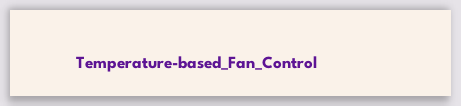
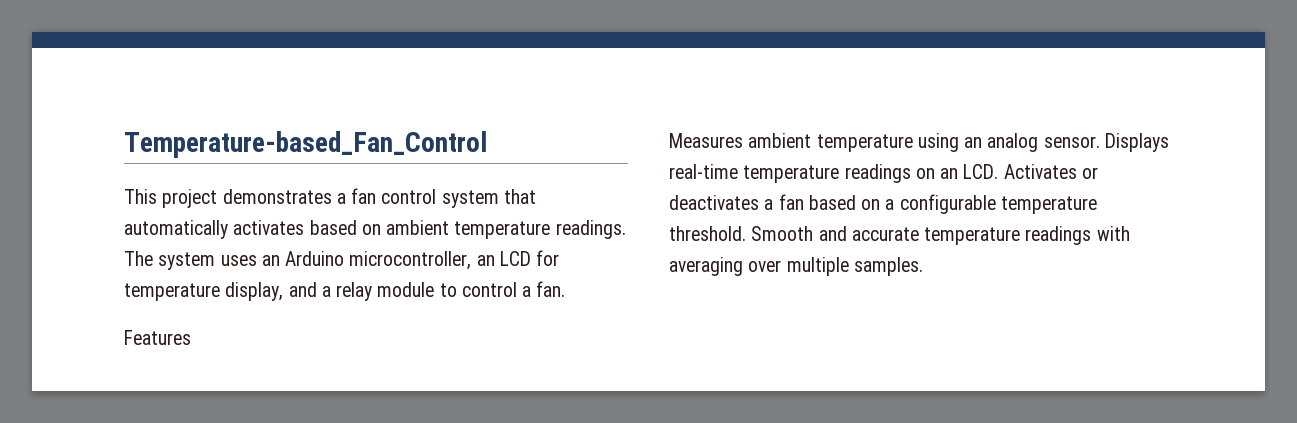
+ This project demonstrates a fan control system that automatically activates based on ambient temperature readings. The system uses an Arduino microcontroller, an LCD for temperature display, and a relay module to control a fan.
+ Features
+ Measures ambient temperature using an analog sensor. Displays real-time temperature readings on an LCD. Activates or deactivates a fan based on a configurable temperature threshold. Smooth and accurate temperature readings with averaging over multiple samples.

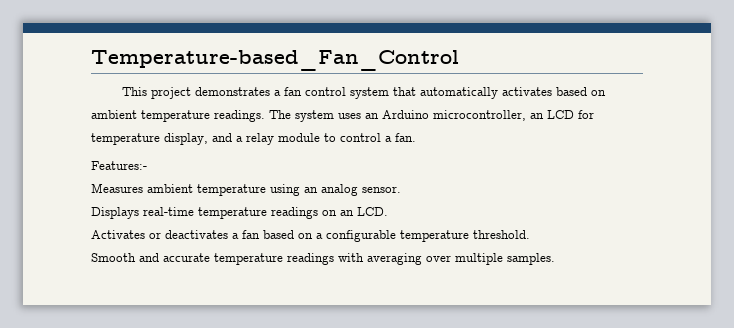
- Features
+ Features:-
- Measures ambient temperature using an analog sensor. Displays real-time temperature readings on an LCD. Activates or deactivates a fan based on a configurable temperature threshold. Smooth and accurate temperature readings with averaging over multiple samples.
+ Measures ambient temperature using an analog sensor.
+ Displays real-time temperature readings on an LCD.
+ Activates or deactivates a fan based on a configurable temperature threshold.
+ Smooth and accurate temperature readings with averaging over multiple samples.

